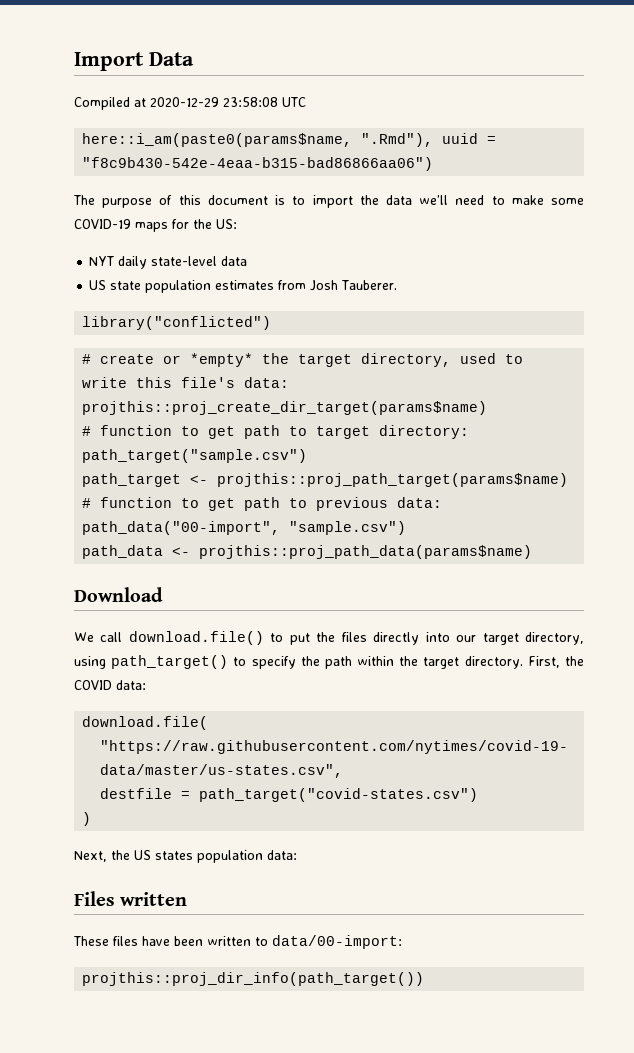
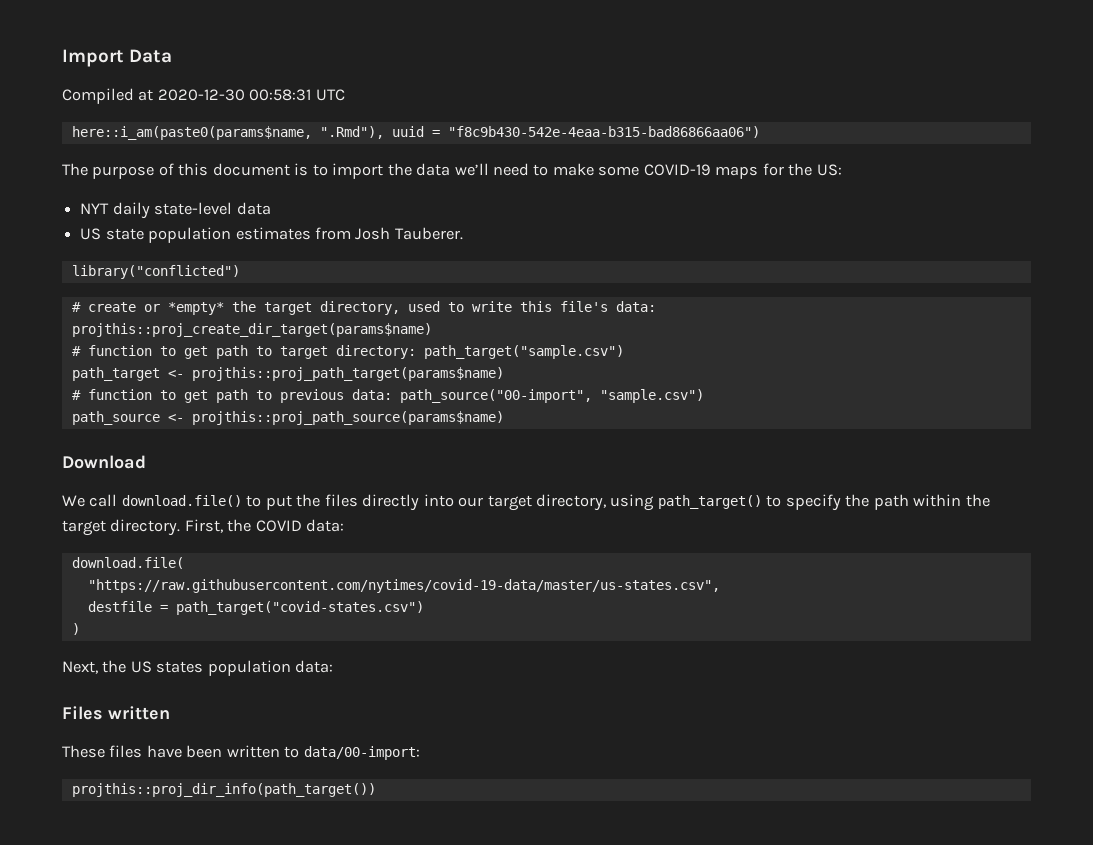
- Compiled at 2020-12-29 23:58:08 UTC
+ Compiled at 2020-12-30 00:58:31 UTC
- # function to get path to previous data: path_data("00-import", "sample.csv")
+ # function to get path to previous data: path_source("00-import", "sample.csv")
- path_data <- projthis::proj_path_data(params$name)
+ path_source <- projthis::proj_path_source(params$name)

